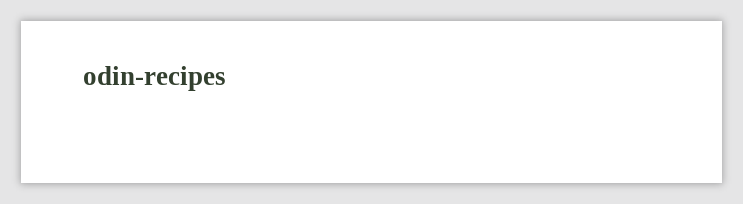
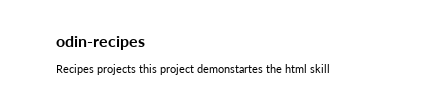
+ Recipes projects this project demonstartes the html skill

